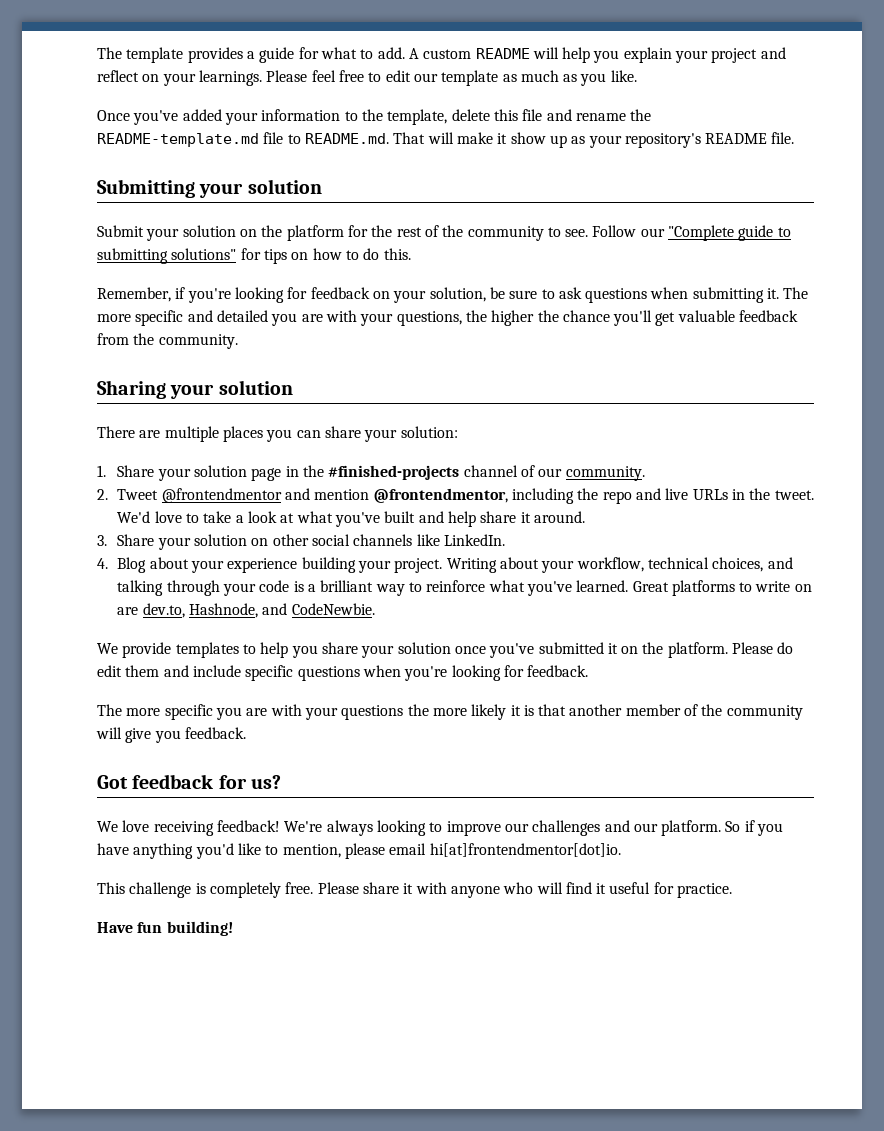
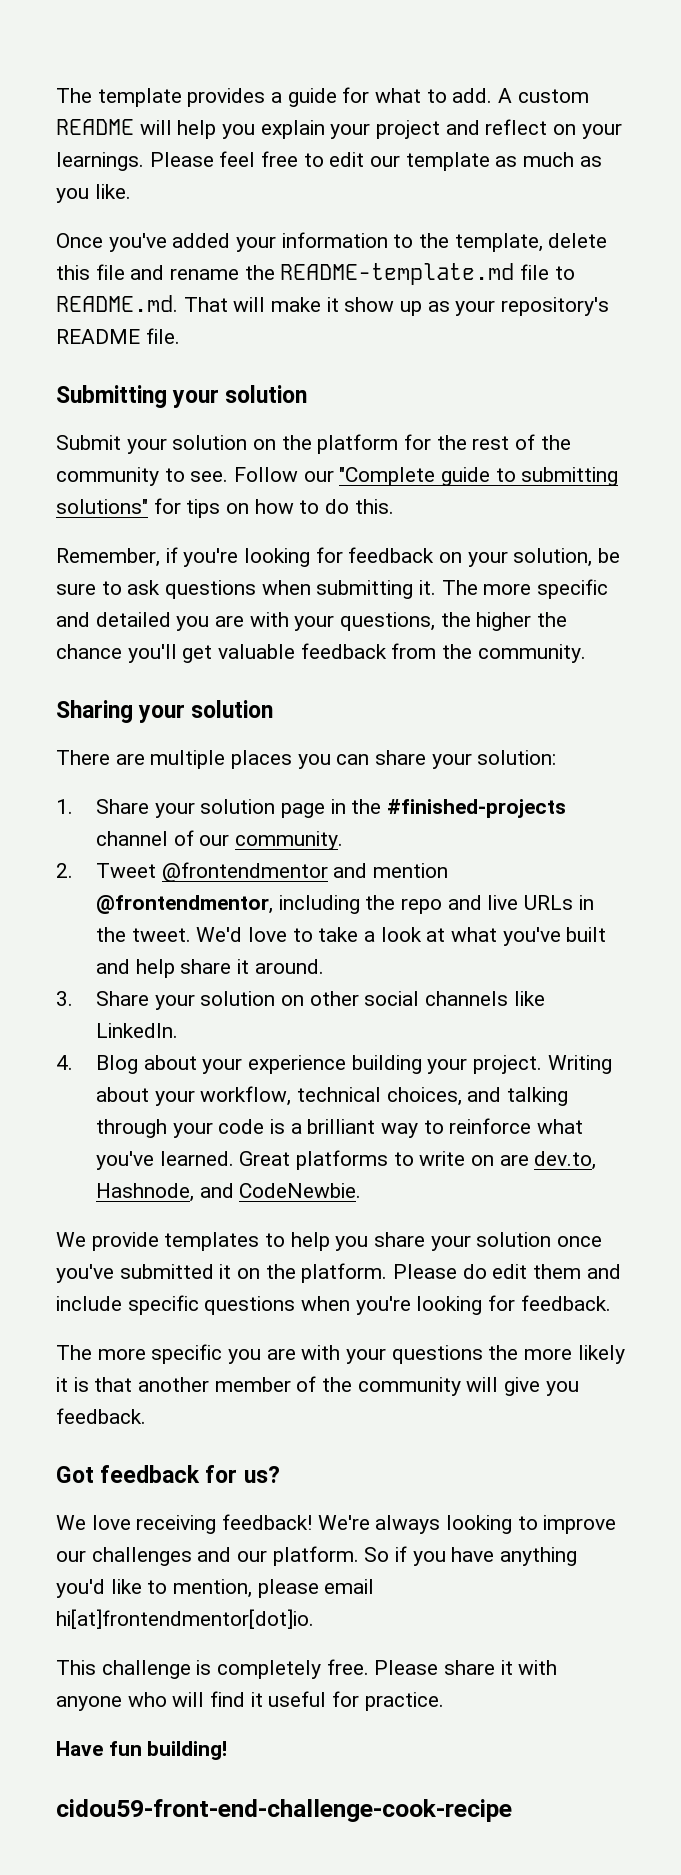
+ cidou59-front-end-challenge-cook-recipe

